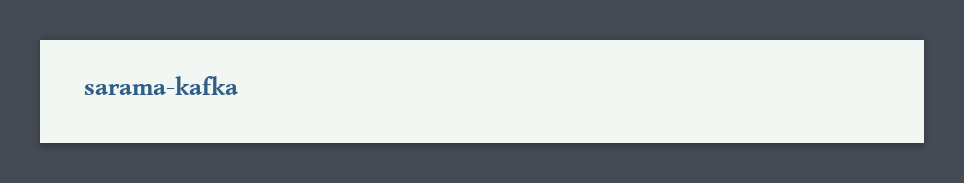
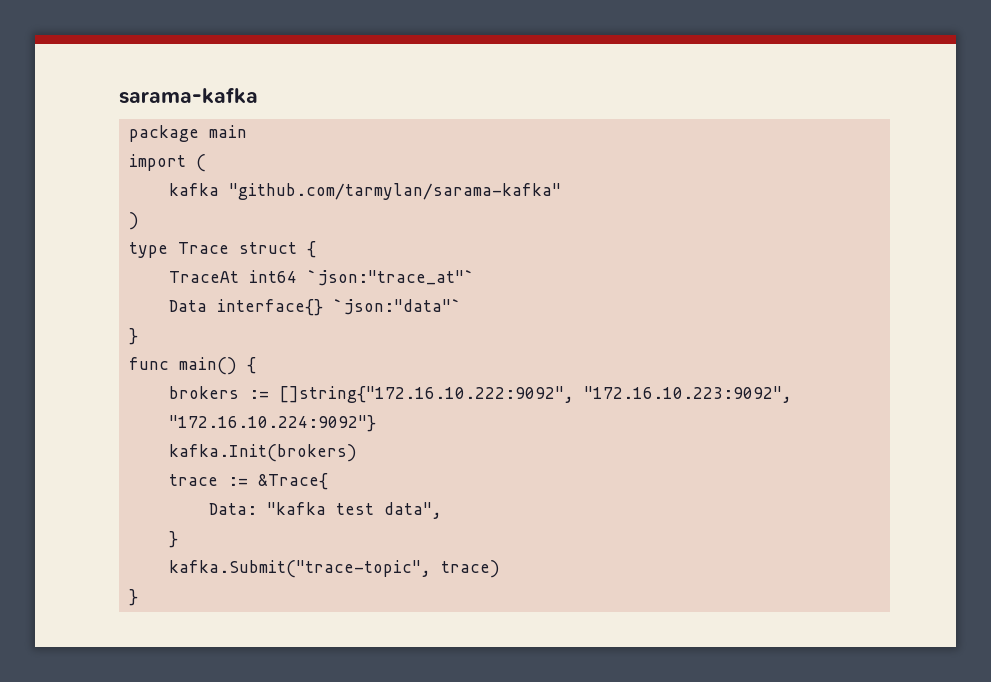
+ package main
+ import (
+ kafka "github.com/tarmylan/sarama-kafka"
+ )
+ type Trace struct {
+ TraceAt int64 `json:"trace_at"`
+ Data interface{} `json:"data"`
+ }
+ func main() {
+ brokers := []string{"172.16.10.222:9092", "172.16.10.223:9092", "172.16.10.224:9092"}
+ kafka.Init(brokers)
+ trace := &Trace{
+ Data: "kafka test data",
+ }
+ kafka.Submit("trace-topic", trace)
+ }

